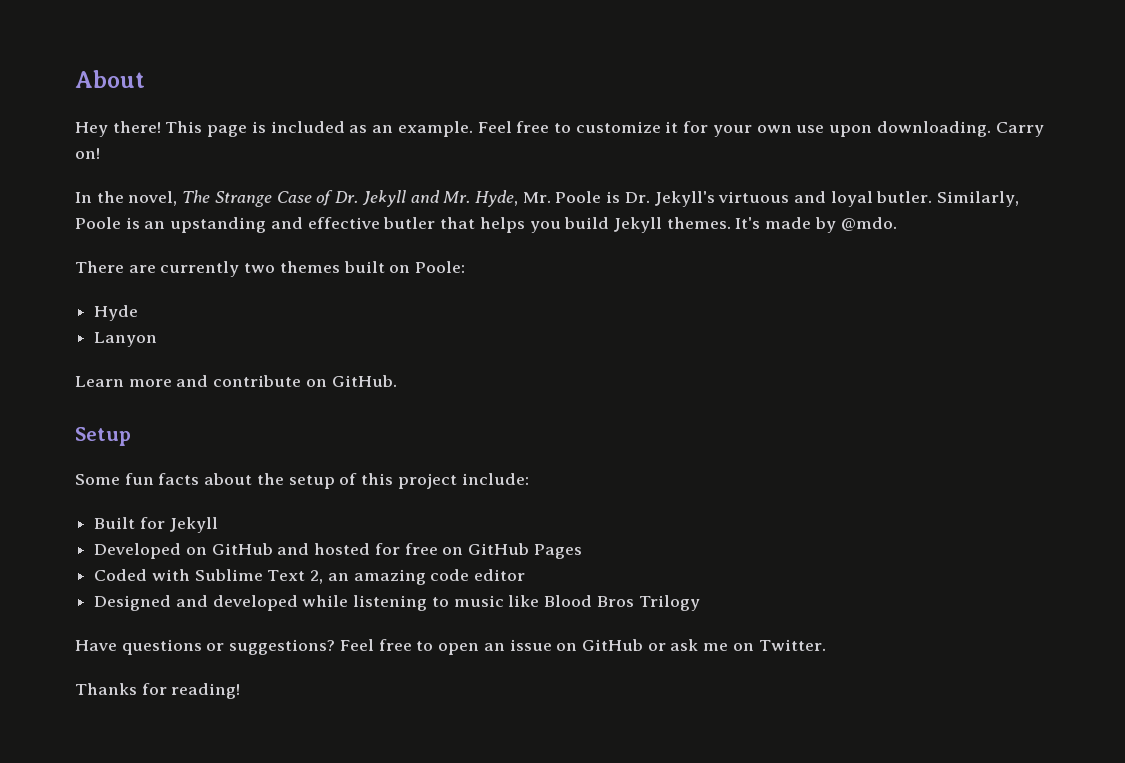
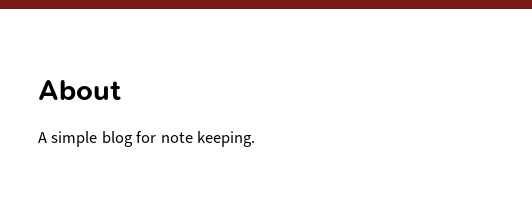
- Hey there! This page is included as an example. Feel free to customize it for your own use upon downloading. Carry on!
- In the novel, The Strange Case of Dr. Jekyll and Mr. Hyde, Mr. Poole is Dr. Jekyll's virtuous and loyal butler. Similarly, Poole is an upstanding and effective butler that helps you build Jekyll themes. It's made by @mdo.
- There are currently two themes built on Poole:
- Hyde
- Lanyon
- Learn more and contribute on GitHub.
- Setup
- Some fun facts about the setup of this project include:
- Built for Jekyll
- Developed on GitHub and hosted for free on GitHub Pages
- Coded with Sublime Text 2, an amazing code editor
- Designed and developed while listening to music like Blood Bros Trilogy
- Have questions or suggestions? Feel free to open an issue on GitHub or ask me on Twitter.
- Thanks for reading!
+ A simple blog for note keeping.

